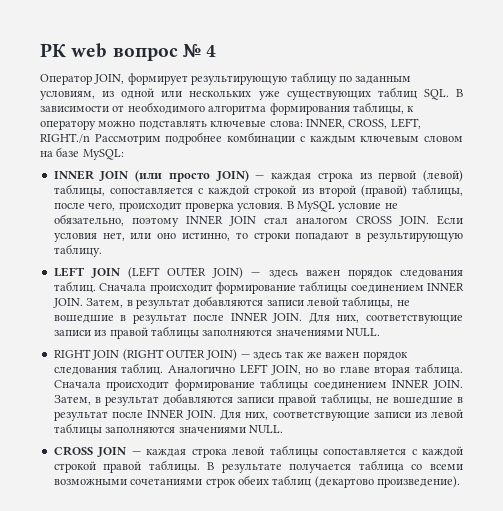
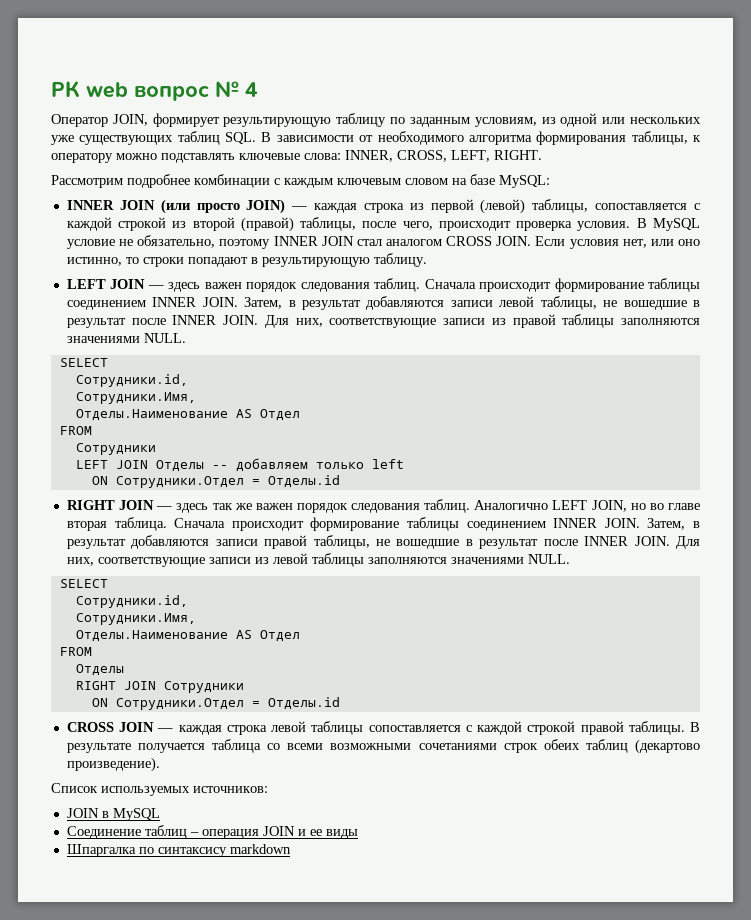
- Оператор JOIN, формирует результирующую таблицу по заданным условиям, из одной или нескольких уже существующих таблиц SQL. В зависимости от необходимого алгоритма формирования таблицы, к оператору можно подставлять ключевые слова: INNER, CROSS, LEFT, RIGHT./n Рассмотрим подробнее комбинации с каждым ключевым словом на базе MySQL:
+ Оператор JOIN, формирует результирующую таблицу по заданным условиям, из одной или нескольких уже существующих таблиц SQL. В зависимости от необходимого алгоритма формирования таблицы, к оператору можно подставлять ключевые слова: INNER, CROSS, LEFT, RIGHT.
+ Рассмотрим подробнее комбинации с каждым ключевым словом на базе MySQL:
- LEFT JOIN (LEFT OUTER JOIN) — здесь важен порядок следования таблиц.
+ LEFT JOIN — здесь важен порядок следования таблиц.
  Для них, соответствующие записи из правой таблицы заполняются значениями NULL.
- RIGHT JOIN (RIGHT OUTER JOIN) — здесь так же важен порядок следования таблиц.
+ SELECT
+ Сотрудники.id,
+ Сотрудники.Имя,
+ Отделы.Наименование AS Отдел
+ FROM
+ Сотрудники
+ LEFT JOIN Отделы -- добавляем только left
+ ON Сотрудники.Отдел = Отделы.id
+ RIGHT JOIN — здесь так же важен порядок следования таблиц.
  Для них, соответствующие записи из левой таблицы заполняются значениями NULL.
+ SELECT
+ Сотрудники.id,
+ Сотрудники.Имя,
+ Отделы.Наименование AS Отдел
+ FROM
+ Отделы
+ RIGHT JOIN Сотрудники
+ ON Сотрудники.Отдел = Отделы.id
+ Список используемых источников:
+ JOIN в MySQL
+ Соединение таблиц – операция JOIN и ее виды
+ Шпаргалка по синтаксису markdown

